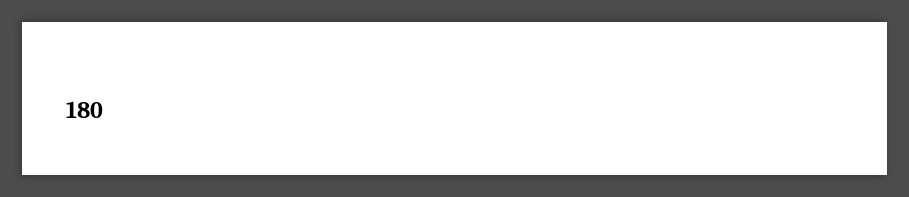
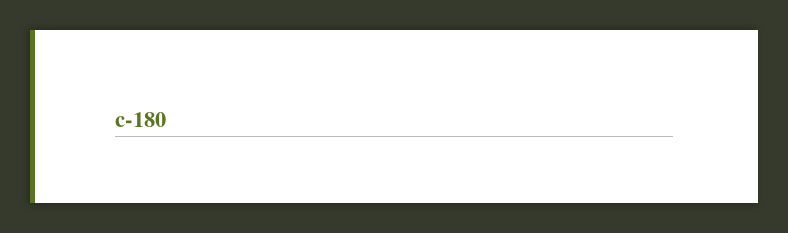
- 180
+ c-180

